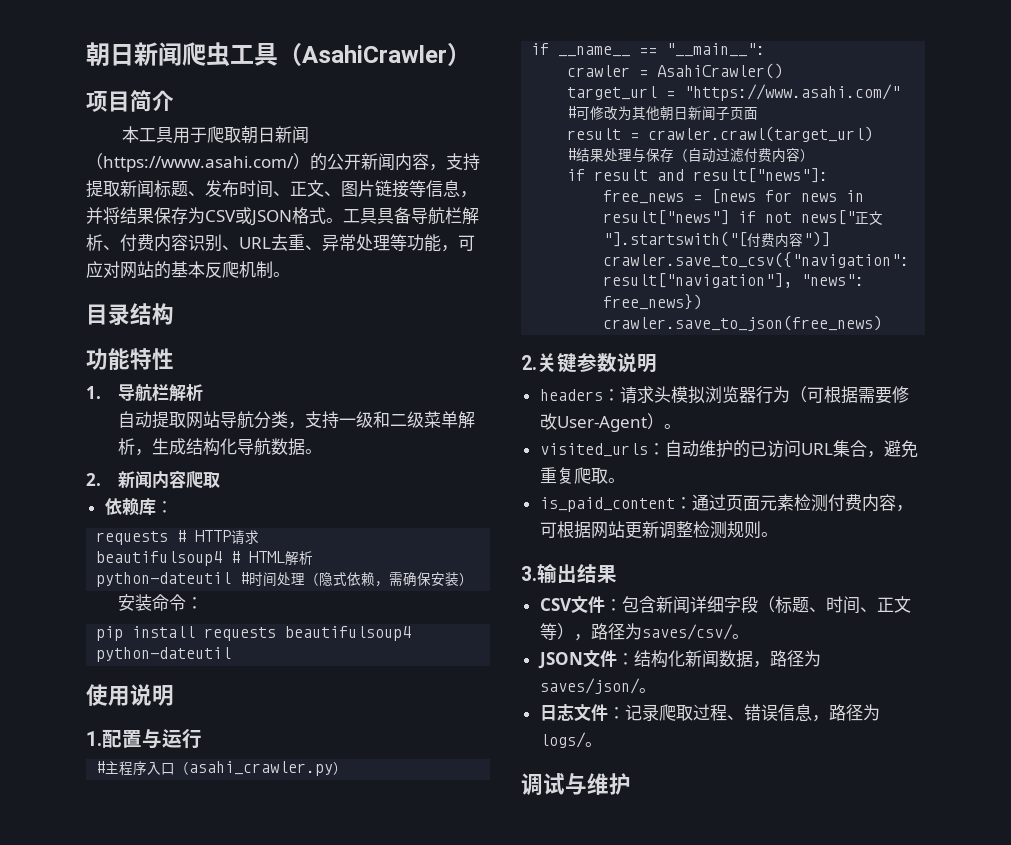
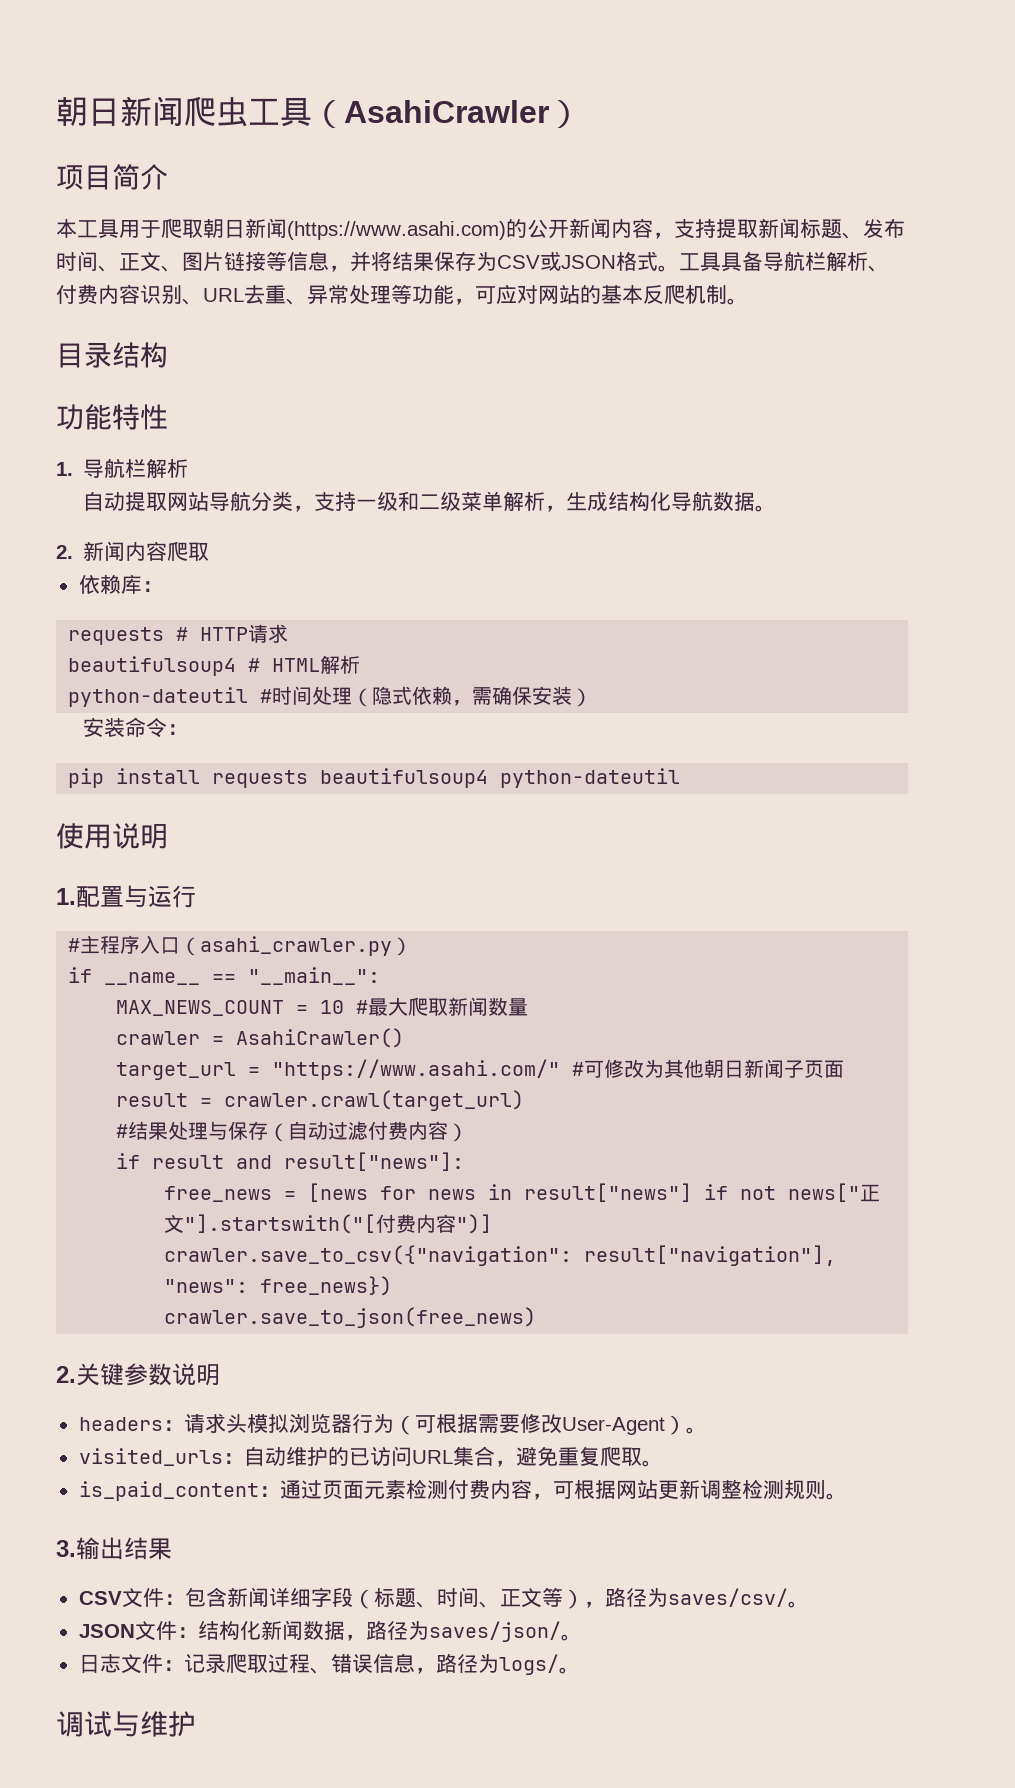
- 本工具用于爬取朝日新闻（https://www.asahi.com/）的公开新闻内容，支持提取新闻标题、发布时间、正文、图片链接等信息，并将结果保存为CSV或JSON格式。
+ 本工具用于爬取朝日新闻(https://www.asahi.com)的公开新闻内容，支持提取新闻标题、发布时间、正文、图片链接等信息，并将结果保存为CSV或JSON格式。
+ MAX_NEWS_COUNT = 10 #最大爬取新闻数量

